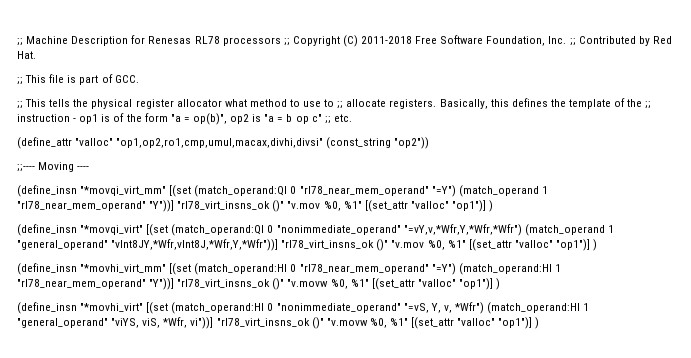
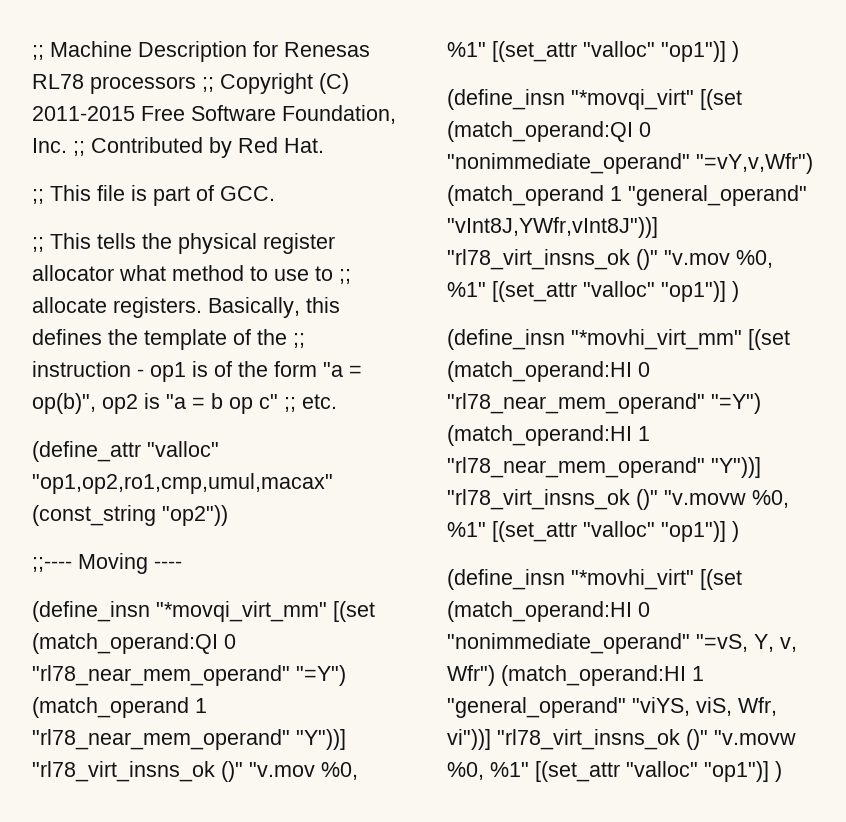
- ;; Machine Description for Renesas RL78 processors ;; Copyright (C) 2011-2018 Free Software Foundation, Inc. ;; Contributed by Red Hat.
+ ;; Machine Description for Renesas RL78 processors ;; Copyright (C) 2011-2015 Free Software Foundation, Inc. ;; Contributed by Red Hat.
- (define_attr "valloc" "op1,op2,ro1,cmp,umul,macax,divhi,divsi" (const_string "op2"))
+ (define_attr "valloc" "op1,op2,ro1,cmp,umul,macax" (const_string "op2"))
- (define_insn "*movqi_virt" [(set (match_operand:QI 0 "nonimmediate_operand" "=vY,v,*Wfr,Y,*Wfr,*Wfr") (match_operand 1 "general_operand" "vInt8JY,*Wfr,vInt8J,*Wfr,Y,*Wfr"))] "rl78_virt_insns_ok ()" "v.mov %0, %1" [(set_attr "valloc" "op1")] )
+ (define_insn "*movqi_virt" [(set (match_operand:QI 0 "nonimmediate_operand" "=vY,v,Wfr") (match_operand 1 "general_operand" "vInt8J,YWfr,vInt8J"))] "rl78_virt_insns_ok ()" "v.mov %0, %1" [(set_attr "valloc" "op1")] )
- (define_insn "*movhi_virt" [(set (match_operand:HI 0 "nonimmediate_operand" "=vS, Y, v, *Wfr") (match_operand:HI 1 "general_operand" "viYS, viS, *Wfr, vi"))] "rl78_virt_insns_ok ()" "v.movw %0, %1" [(set_attr "valloc" "op1")] )
+ (define_insn "*movhi_virt" [(set (match_operand:HI 0 "nonimmediate_operand" "=vS, Y, v, Wfr") (match_operand:HI 1 "general_operand" "viYS, viS, Wfr, vi"))] "rl78_virt_insns_ok ()" "v.movw %0, %1" [(set_attr "valloc" "op1")] )

